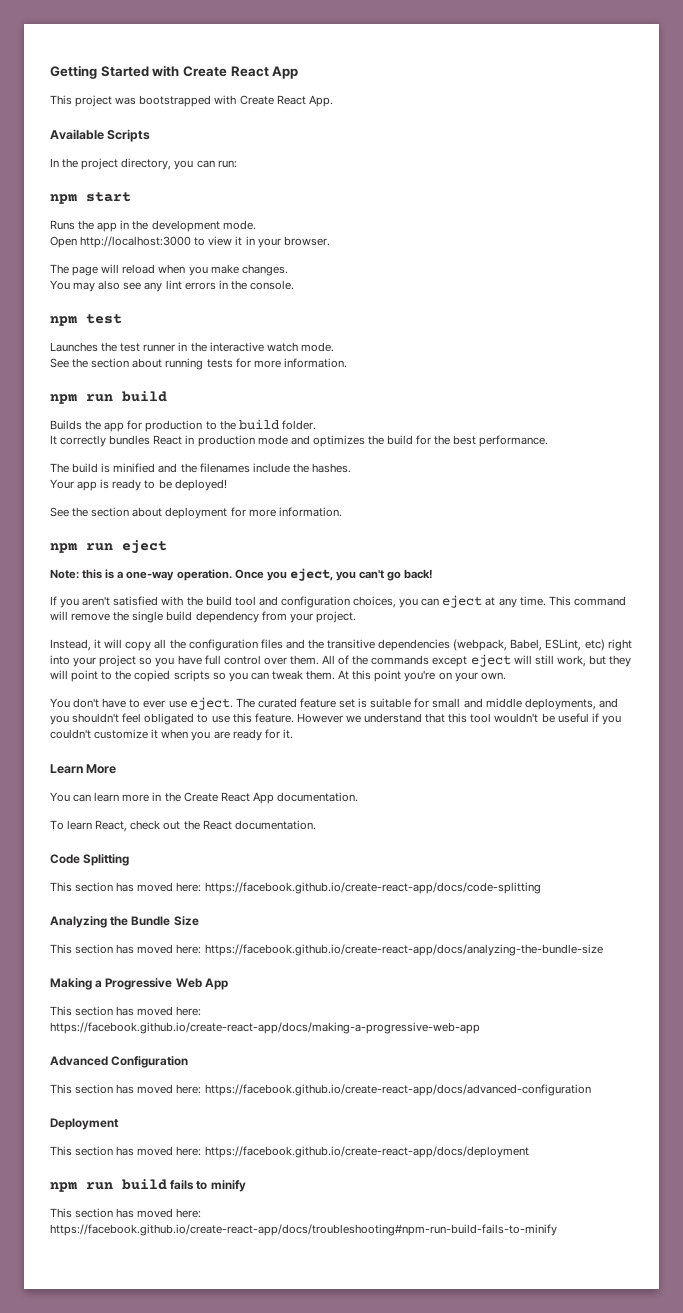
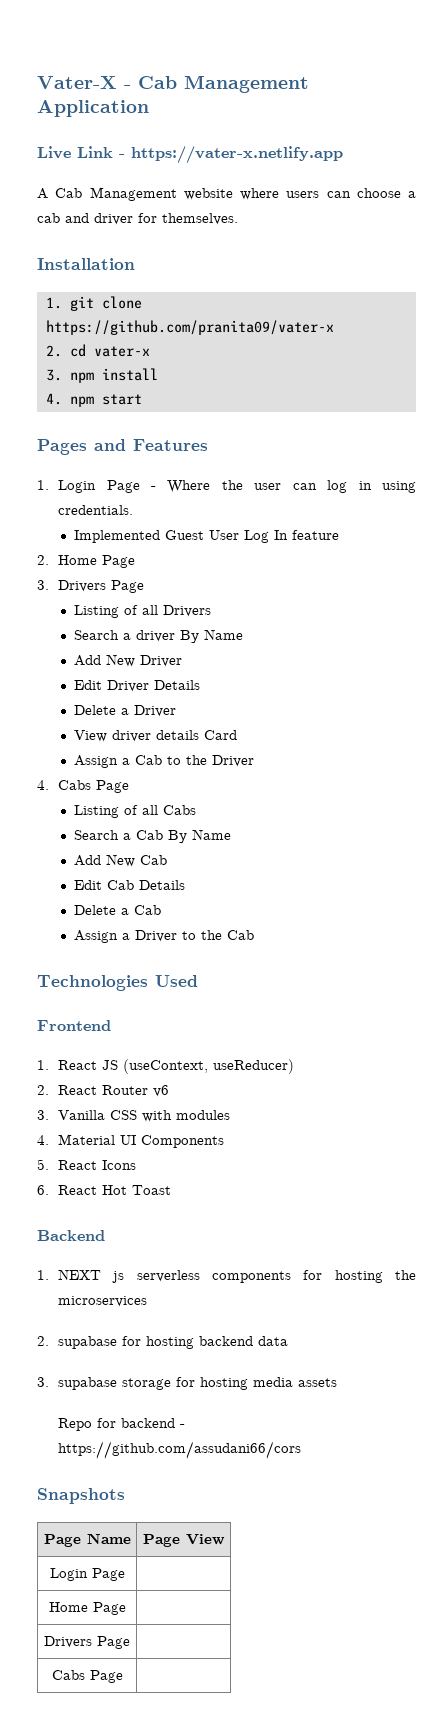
- Getting Started with Create React App
- This project was bootstrapped with Create React App.
- Available Scripts
- In the project directory, you can run:
- npm start
- Runs the app in the development mode.
- Open http://localhost:3000 to view it in your browser.
- The page will reload when you make changes.
- You may also see any lint errors in the console.
- npm test
- Launches the test runner in the interactive watch mode.
- See the section about running tests for more information.
- npm run build
- Builds the app for production to the build folder.
- It correctly bundles React in production mode and optimizes the build for the best performance.
- The build is minified and the filenames include the hashes.
- Your app is ready to be deployed!
- See the section about deployment for more information.
- npm run eject
- Note: this is a one-way operation. Once you eject, you can't go back!
- If you aren't satisfied with the build tool and configuration choices, you can eject at any time. This command will remove the single build dependency from your project.
- Instead, it will copy all the configuration files and the transitive dependencies (webpack, Babel, ESLint, etc) right into your project so you have full control over them. All of the commands except eject will still work, but they will point to the copied scripts so you can tweak them. At this point you're on your own.
- You don't have to ever use eject. The curated feature set is suitable for small and middle deployments, and you shouldn't feel obligated to use this feature. However we understand that this tool wouldn't be useful if you couldn't customize it when you are ready for it.
- Learn More
- You can learn more in the Create React App documentation.
- To learn React, check out the React documentation.
- Code Splitting
- This section has moved here: https://facebook.github.io/create-react-app/docs/code-splitting
- Analyzing the Bundle Size
- This section has moved here: https://facebook.github.io/create-react-app/docs/analyzing-the-bundle-size
- Making a Progressive Web App
- This section has moved here: https://facebook.github.io/create-react-app/docs/making-a-progressive-web-app
- Advanced Configuration
- This section has moved here: https://facebook.github.io/create-react-app/docs/advanced-configuration
- Deployment
- This section has moved here: https://facebook.github.io/create-react-app/docs/deployment
- npm run build fails to minify
- This section has moved here: https://facebook.github.io/create-react-app/docs/troubleshooting#npm-run-build-fails-to-minify
+ Vater-X - Cab Management Application
+ Live Link - https://vater-x.netlify.app
+ A Cab Management website where users can choose a cab and driver for themselves.
+ Installation
+ 1. git clone https://github.com/pranita09/vater-x
+ 2. cd vater-x
+ 3. npm install
+ 4. npm start
+ Pages and Features
+ 1. Login Page - Where the user can log in using credentials.
+ Implemented Guest User Log In feature
+ 2. Home Page
+ 3. Drivers Page
+ Listing of all Drivers
+ Search a driver By Name
+ Add New Driver
+ Edit Driver Details
+ Delete a Driver
+ View driver details Card
+ Assign a Cab to the Driver
+ 4. Cabs Page
+ Listing of all Cabs
+ Search a Cab By Name
+ Add New Cab
+ Edit Cab Details
+ Delete a Cab
+ Assign a Driver to the Cab
+ Technologies Used
+ Frontend
+ 1. React JS (useContext, useReducer)
+ 2. React Router v6
+ 3. Vanilla CSS with modules
+ 4. Material UI Components
+ 5. React Icons
+ 6. React Hot Toast
+ Backend
+ 1. NEXT js serverless components for hosting the microservices
+ 2. supabase for hosting backend data
+ 3. supabase storage for hosting media assets
+ Repo for backend - https://github.com/assudani66/cors
+ Snapshots
+ Page Name | Page View
+ Login Page |
+ Home Page |
+ Drivers Page |
+ Cabs Page |

